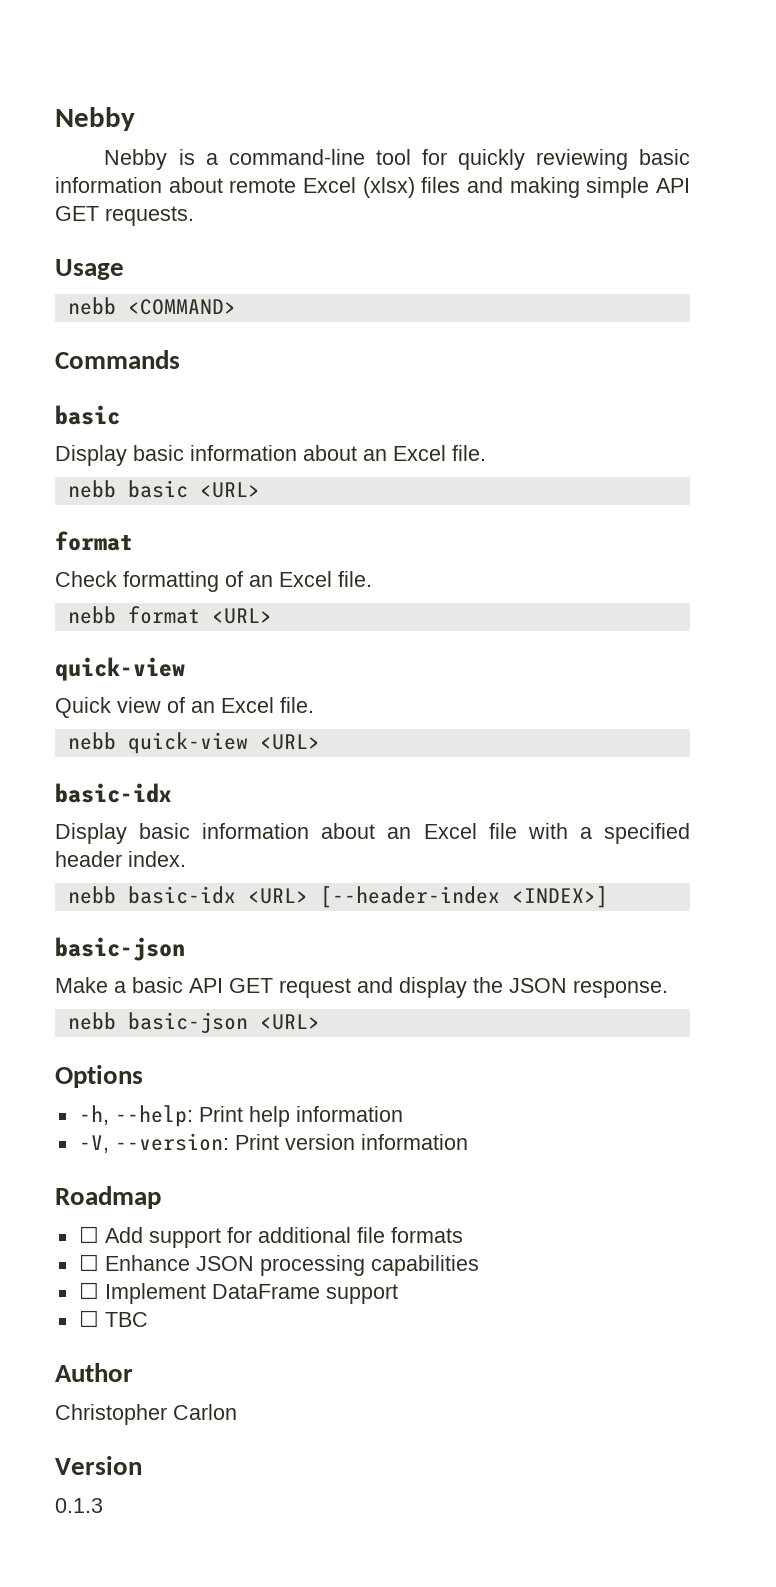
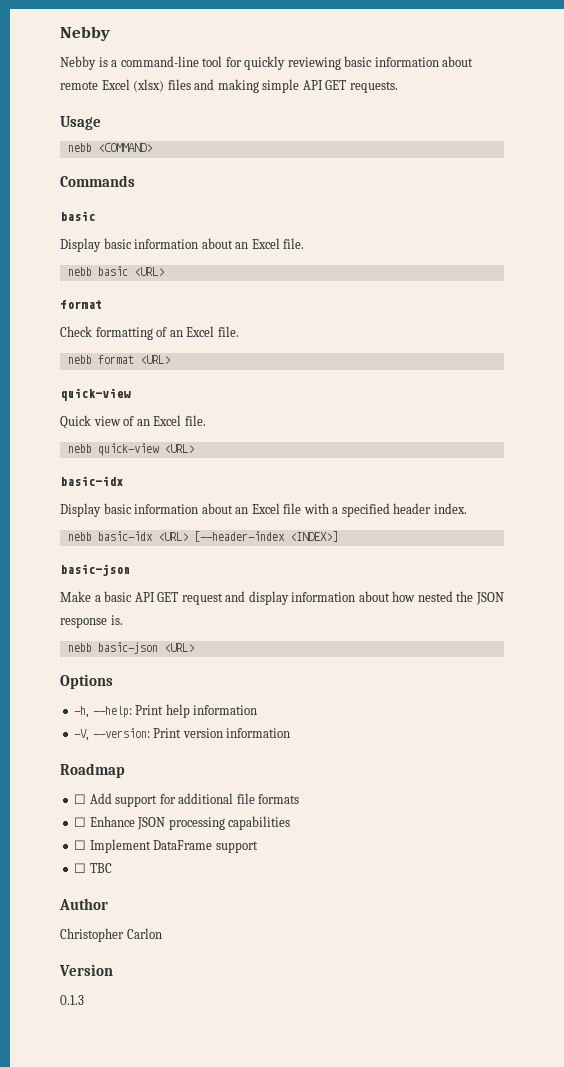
- Make a basic API GET request and display the JSON response.
+ Make a basic API GET request and display information about how nested the JSON response is.

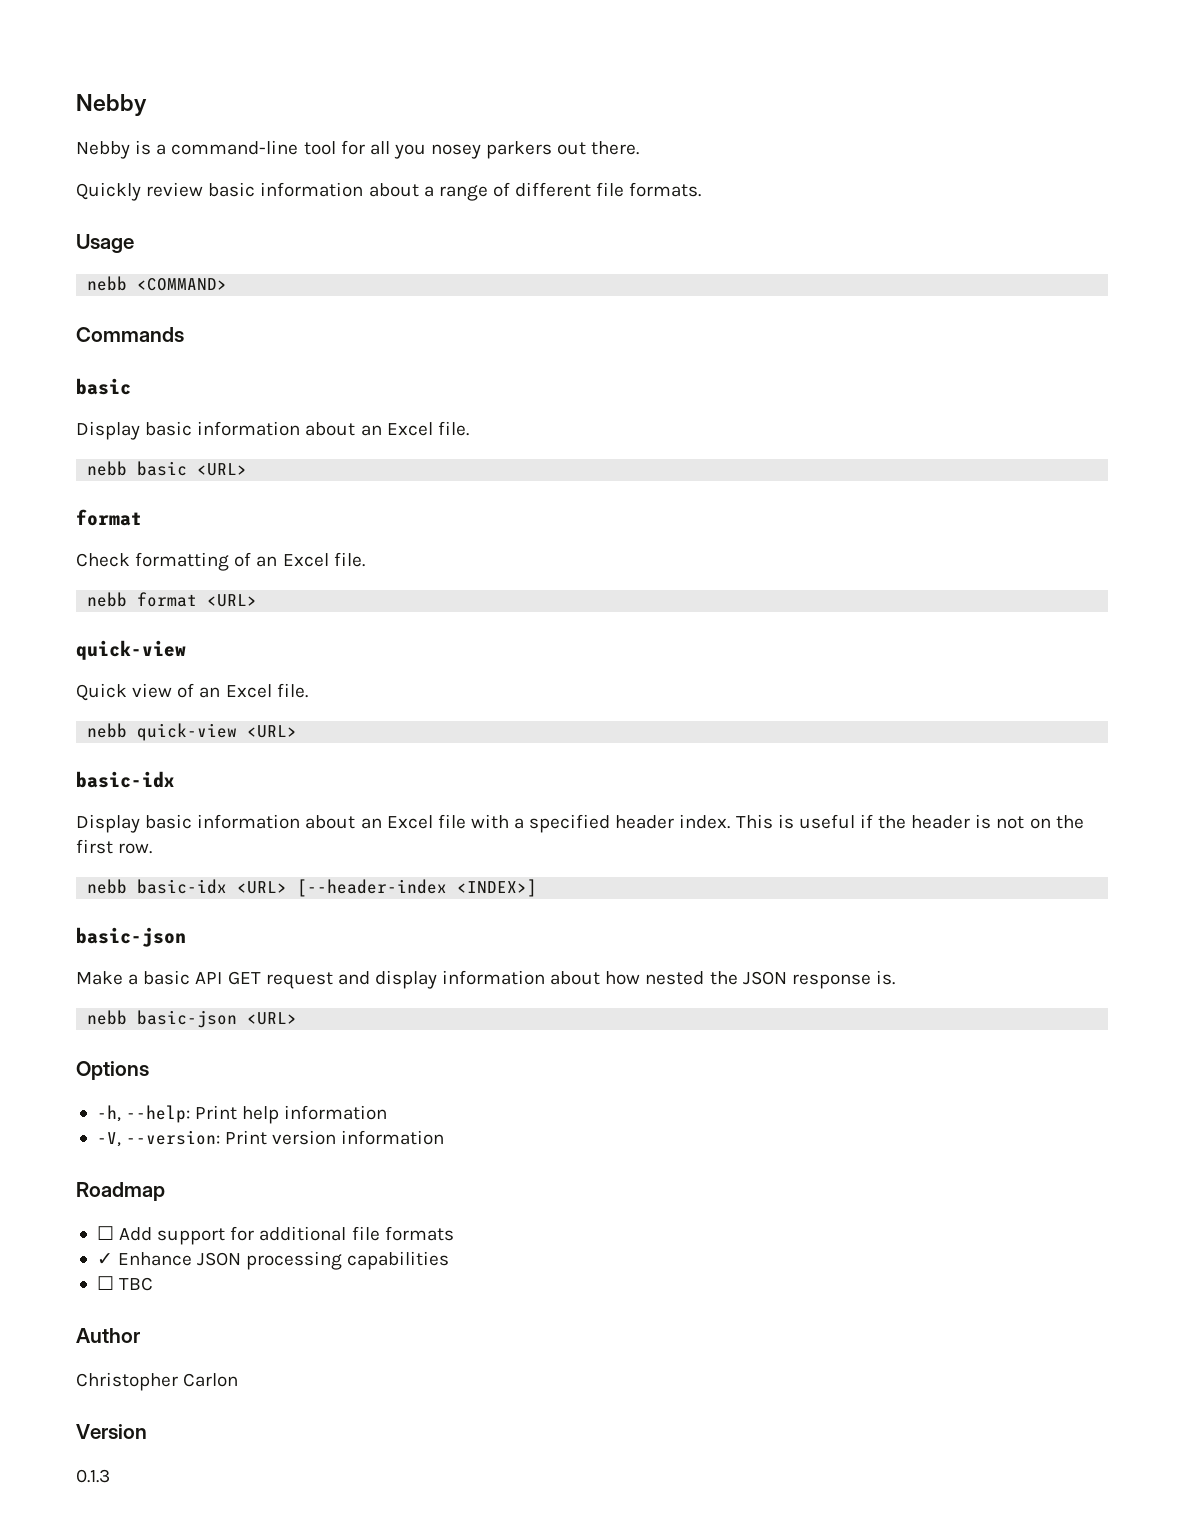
- Nebby is a command-line tool for quickly reviewing basic information about remote Excel (xlsx) files and making simple API GET requests.
+ Nebby is a command-line tool for all you nosey parkers out there.
+ Quickly review basic information about a range of different file formats.
+ This is useful if the header is not on the first row.
- ☐ Enhance JSON processing capabilities
+ ✓ Enhance JSON processing capabilities
- ☐ Implement DataFrame support

